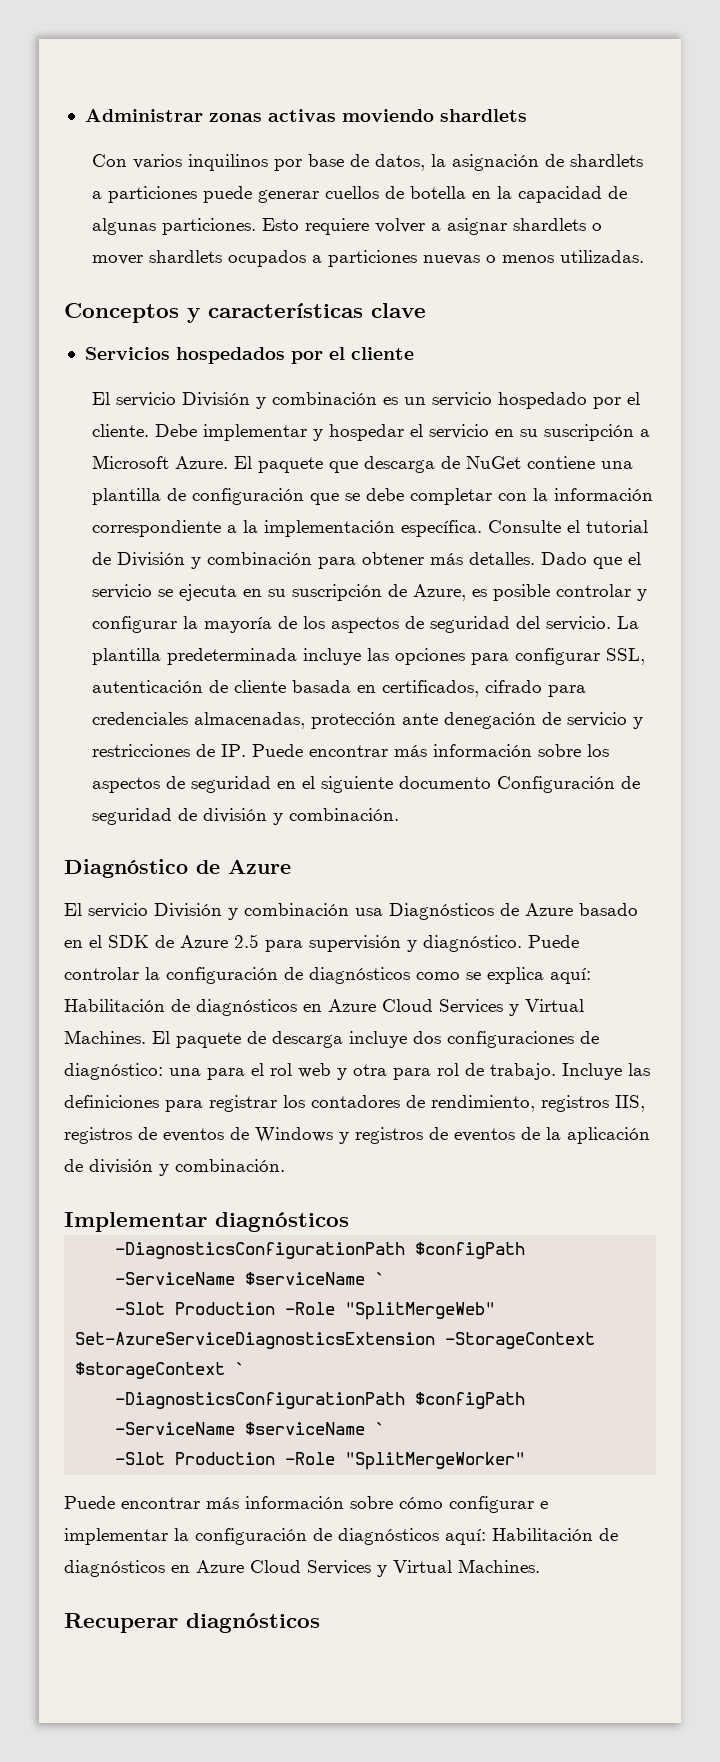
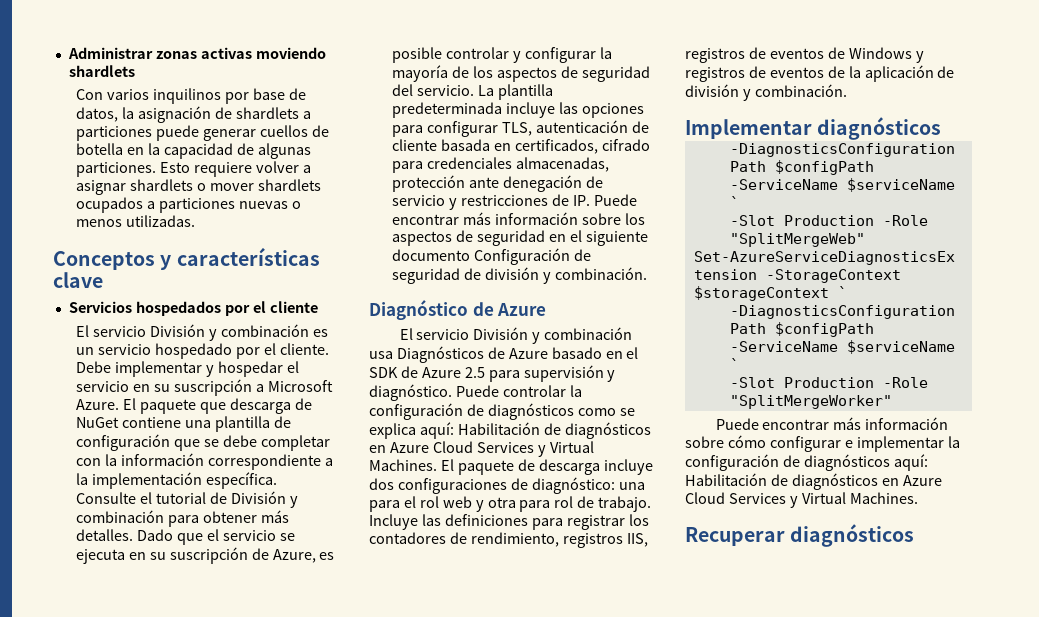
- La plantilla predeterminada incluye las opciones para configurar SSL, autenticación de cliente basada en certificados, cifrado para credenciales almacenadas, protección ante denegación de servicio y restricciones de IP. Puede encontrar más información sobre los aspectos de seguridad en el siguiente documento Configuración de seguridad de división y combinación.
+ La plantilla predeterminada incluye las opciones para configurar TLS, autenticación de cliente basada en certificados, cifrado para credenciales almacenadas, protección ante denegación de servicio y restricciones de IP. Puede encontrar más información sobre los aspectos de seguridad en el siguiente documento Configuración de seguridad de división y combinación.

